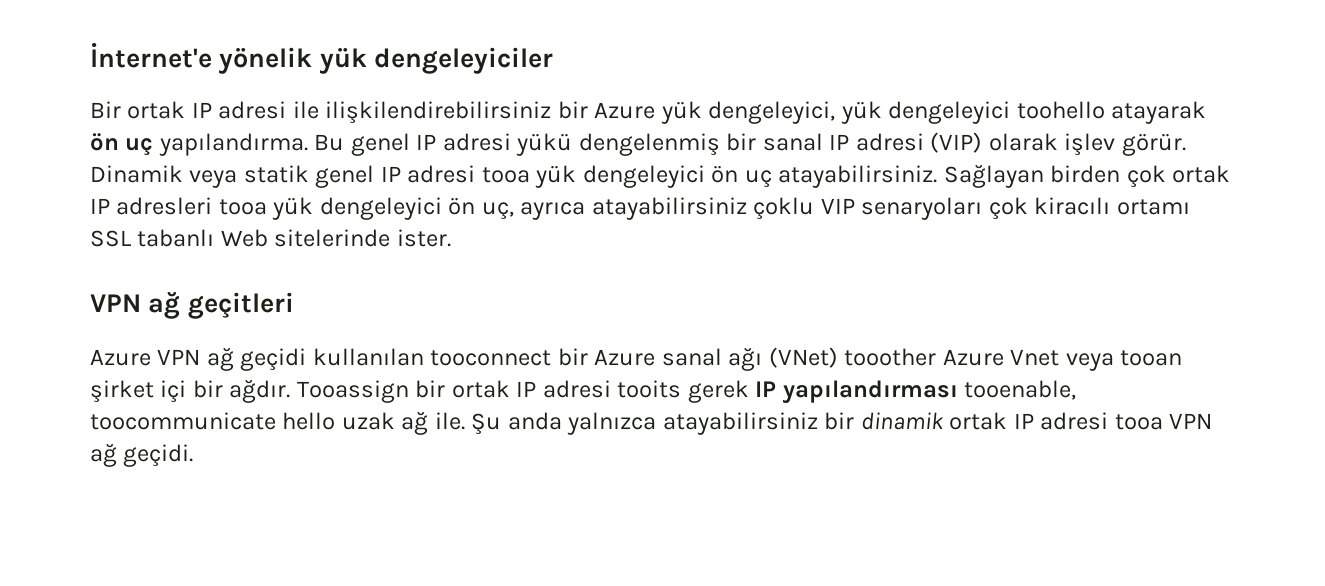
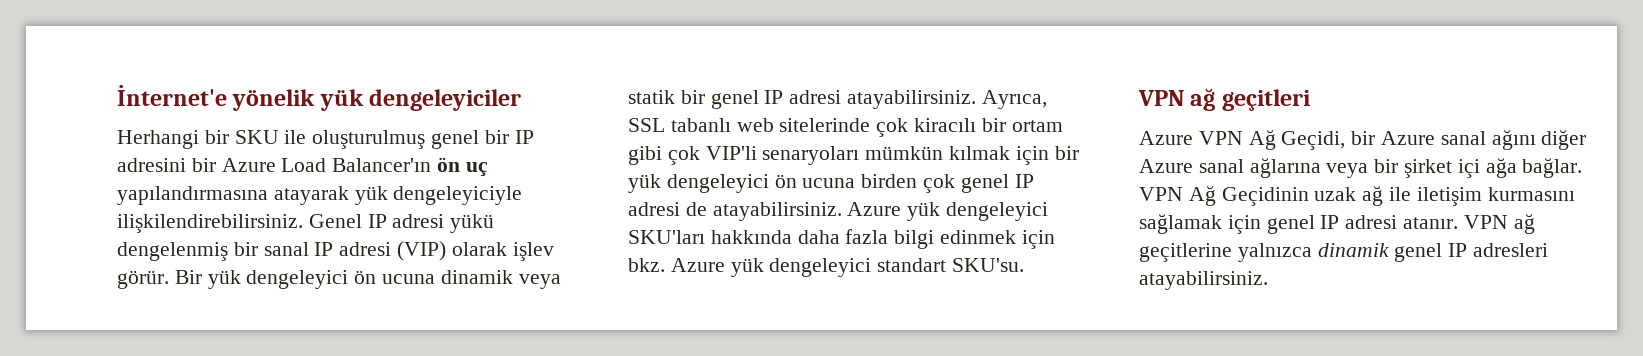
- Bir ortak IP adresi ile ilişkilendirebilirsiniz bir Azure yük dengeleyici, yük dengeleyici toohello atayarak ön uç yapılandırma. Bu genel IP adresi yükü dengelenmiş bir sanal IP adresi (VIP) olarak işlev görür.
+ Herhangi bir SKU ile oluşturulmuş genel bir IP adresini bir Azure Load Balancer'ın ön uç yapılandırmasına atayarak yük dengeleyiciyle ilişkilendirebilirsiniz. Genel IP adresi yükü dengelenmiş bir sanal IP adresi (VIP) olarak işlev görür.
- Dinamik veya statik genel IP adresi tooa yük dengeleyici ön uç atayabilirsiniz. Sağlayan birden çok ortak IP adresleri tooa yük dengeleyici ön uç, ayrıca atayabilirsiniz çoklu VIP senaryoları çok kiracılı ortamı SSL tabanlı Web sitelerinde ister.
+ Bir yük dengeleyici ön ucuna dinamik veya statik bir genel IP adresi atayabilirsiniz. Ayrıca, SSL tabanlı web sitelerinde çok kiracılı bir ortam gibi çok VIP'li senaryoları mümkün kılmak için bir yük dengeleyici ön ucuna birden çok genel IP adresi de atayabilirsiniz. Azure yük dengeleyici SKU'ları hakkında daha fazla bilgi edinmek için bkz. Azure yük dengeleyici standart SKU'su.
- Azure VPN ağ geçidi kullanılan tooconnect bir Azure sanal ağı (VNet) tooother Azure Vnet veya tooan şirket içi bir ağdır. Tooassign bir ortak IP adresi tooits gerek IP yapılandırması tooenable, toocommunicate hello uzak ağ ile. Şu anda yalnızca atayabilirsiniz bir dinamik ortak IP adresi tooa VPN ağ geçidi.
+ Azure VPN Ağ Geçidi, bir Azure sanal ağını diğer Azure sanal ağlarına veya bir şirket içi ağa bağlar. VPN Ağ Geçidinin uzak ağ ile iletişim kurmasını sağlamak için genel IP adresi atanır. VPN ağ geçitlerine yalnızca dinamik genel IP adresleri atayabilirsiniz.

